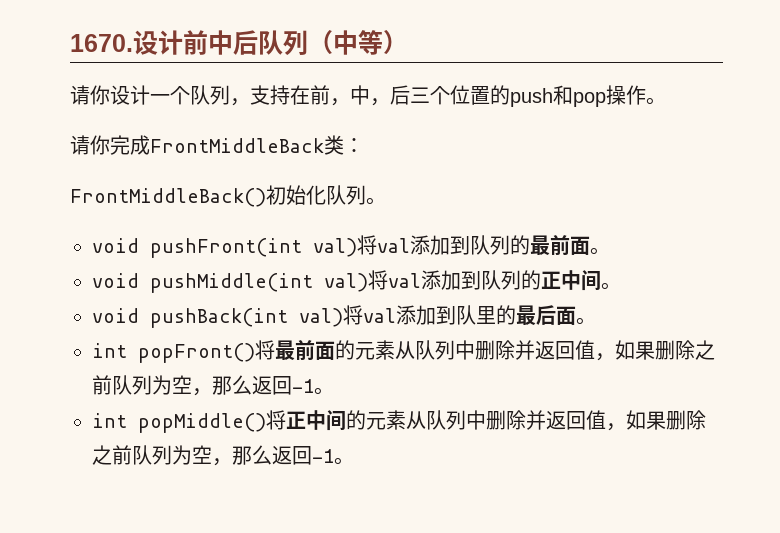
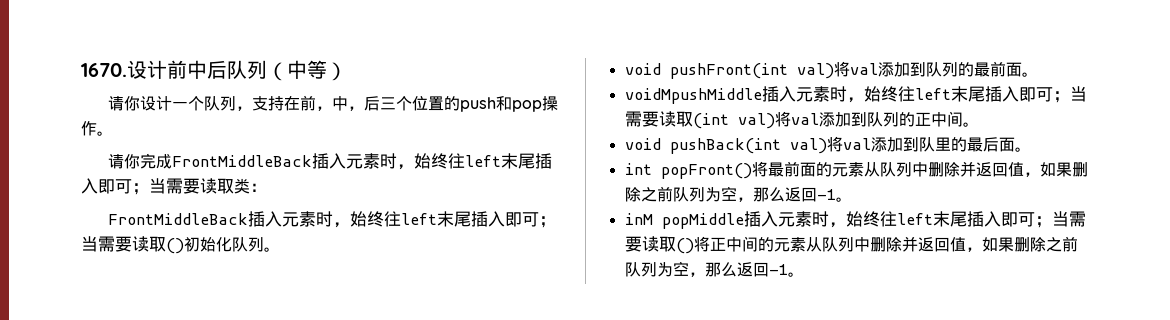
- 请你完成FrontMiddleBack类：
- FrontMiddleBack()初始化队列。
+ 请你完成FrontMiddleBack插入元素时，始终往left末尾插入即可；当需要读取类：
+ FrontMiddleBack插入元素时，始终往left末尾插入即可；当需要读取()初始化队列。
- void pushMiddle(int val)将val添加到队列的正中间。
+ voidMpushMiddle插入元素时，始终往left末尾插入即可；当需要读取(int val)将val添加到队列的正中间。
- int popMiddle()将正中间的元素从队列中删除并返回值，如果删除之前队列为空，那么返回-1。
+ inM popMiddle插入元素时，始终往left末尾插入即可；当需要读取()将正中间的元素从队列中删除并返回值，如果删除之前队列为空，那么返回-1。

